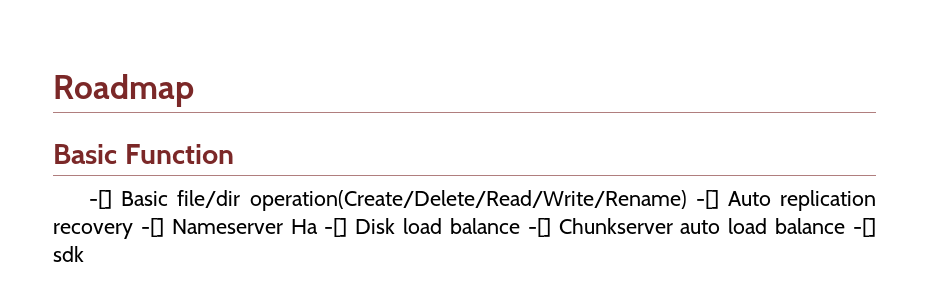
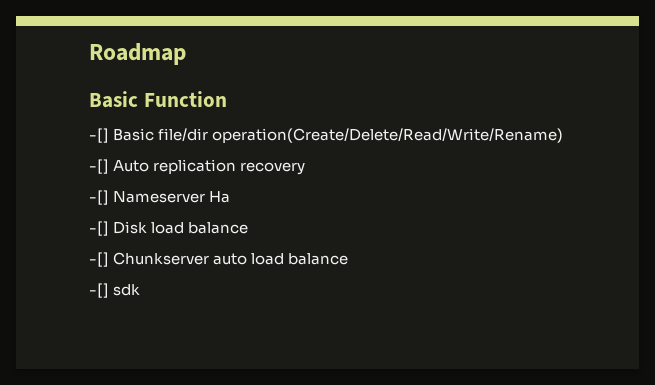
- -[] Basic file/dir operation(Create/Delete/Read/Write/Rename) -[] Auto replication recovery -[] Nameserver Ha -[] Disk load balance -[] Chunkserver auto load balance -[] sdk
+ -[] Basic file/dir operation(Create/Delete/Read/Write/Rename)
+ -[] Auto replication recovery
+ -[] Nameserver Ha
+ -[] Disk load balance
+ -[] Chunkserver auto load balance
+ -[] sdk

